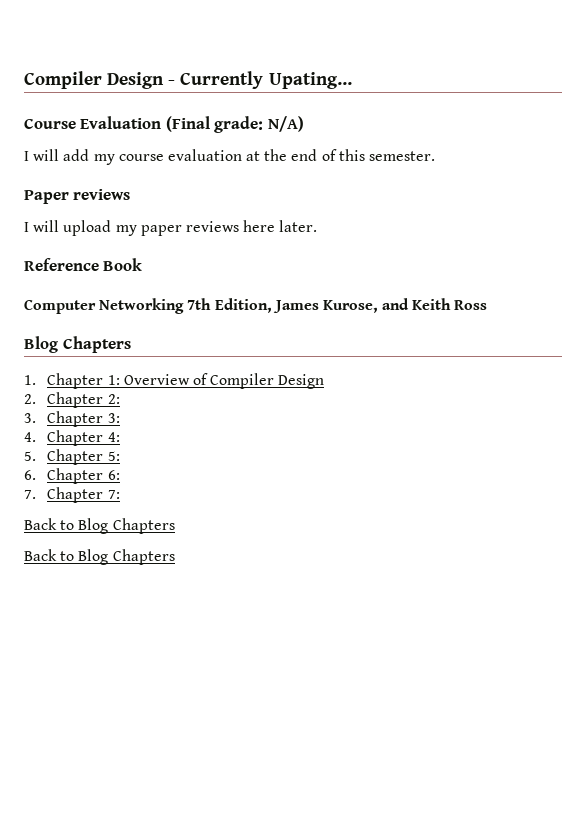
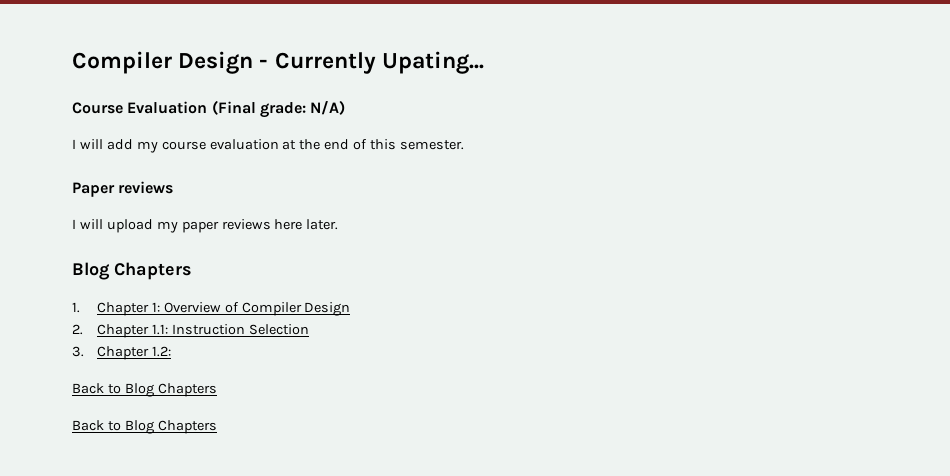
- Reference Book
- Computer Networking 7th Edition, James Kurose, and Keith Ross
- 2. Chapter 2:
+ 2. Chapter 1.1: Instruction Selection
- 3. Chapter 3:
- 4. Chapter 4:
- 5. Chapter 5:
- 6. Chapter 6:
- 7. Chapter 7:
+ 3. Chapter 1.2:

